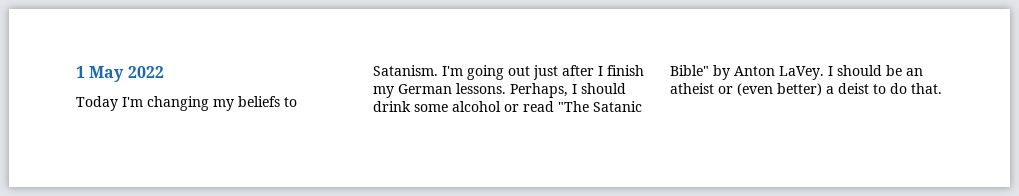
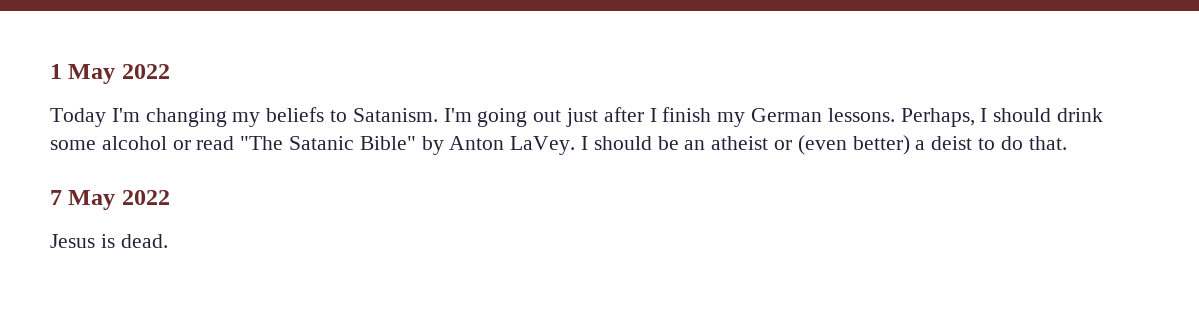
+ 7 May 2022
+ Jesus is dead.

